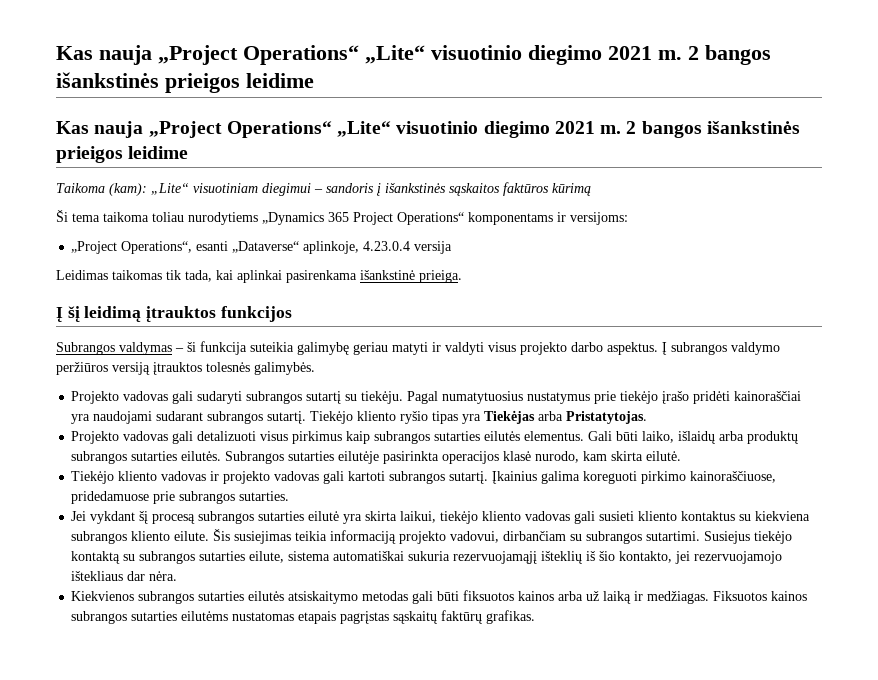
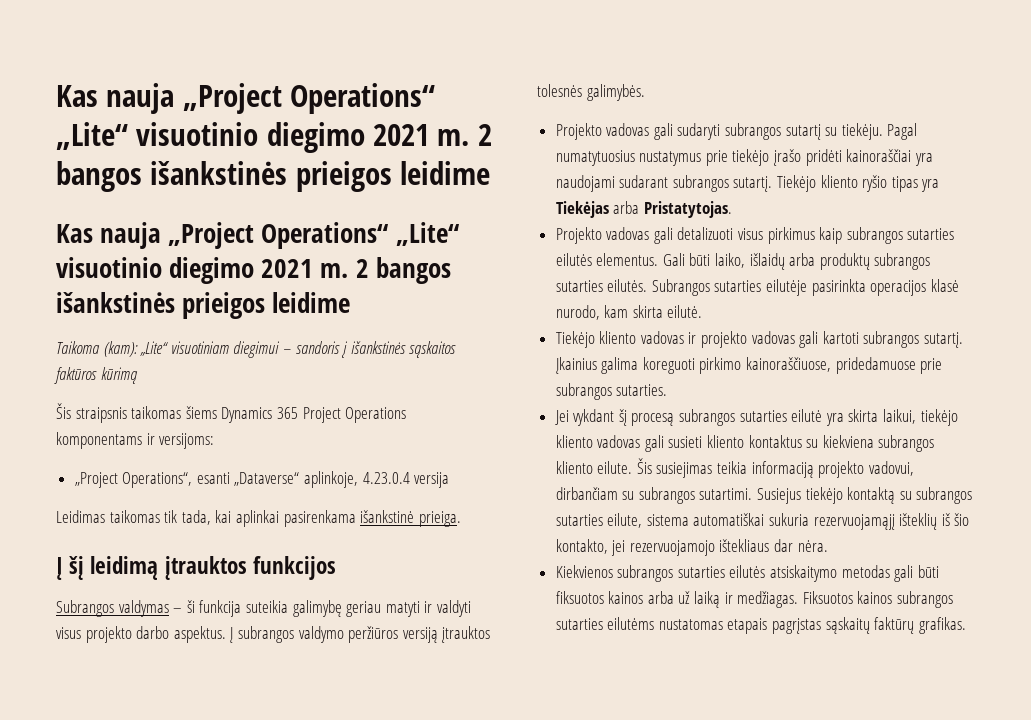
- Ši tema taikoma toliau nurodytiems „Dynamics 365 Project Operations“ komponentams ir versijoms:
+ Šis straipsnis taikomas šiems Dynamics 365 Project Operations komponentams ir versijoms:

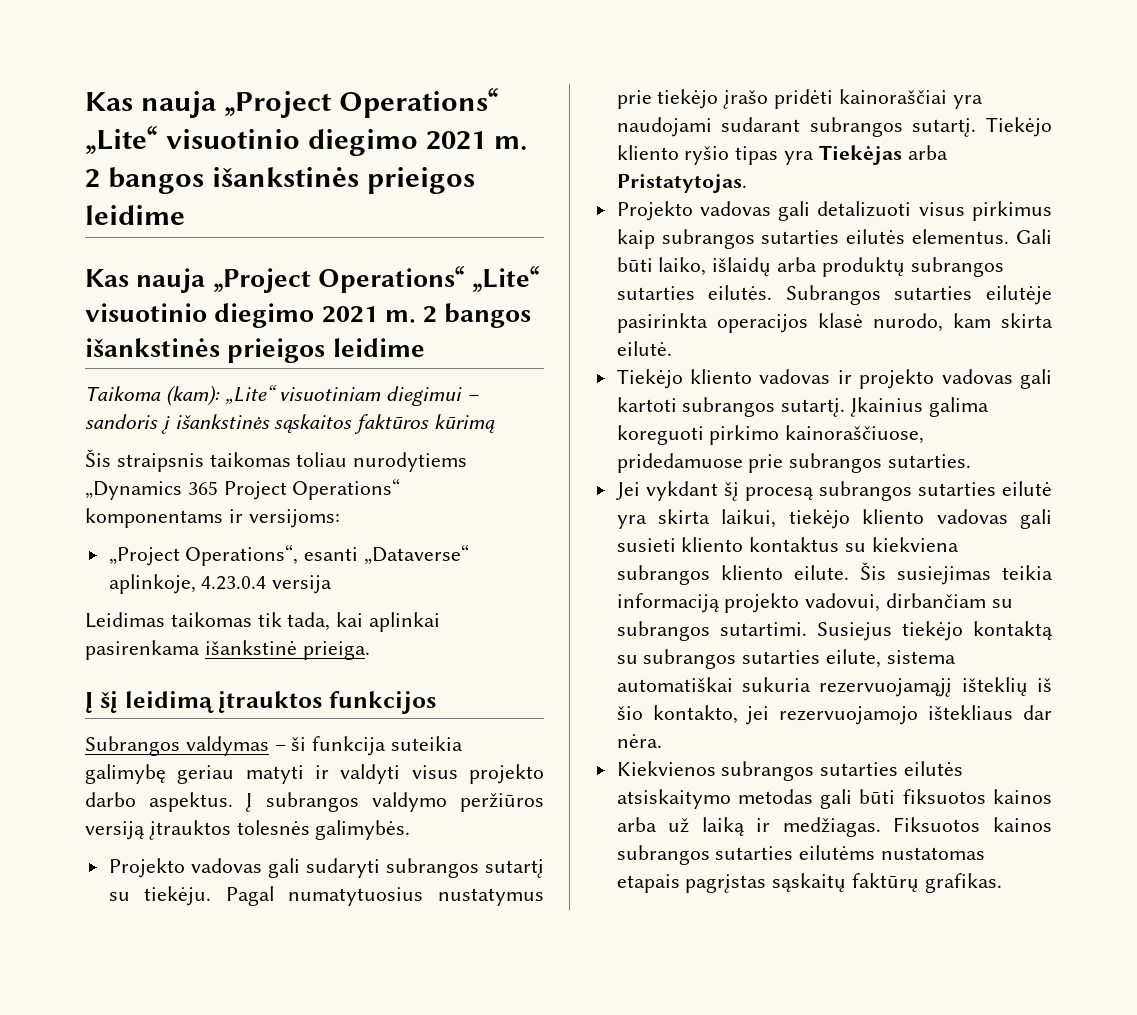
- Šis straipsnis taikomas šiems Dynamics 365 Project Operations komponentams ir versijoms:
+ Šis straipsnis taikomas toliau nurodytiems „Dynamics 365 Project Operations“ komponentams ir versijoms:

